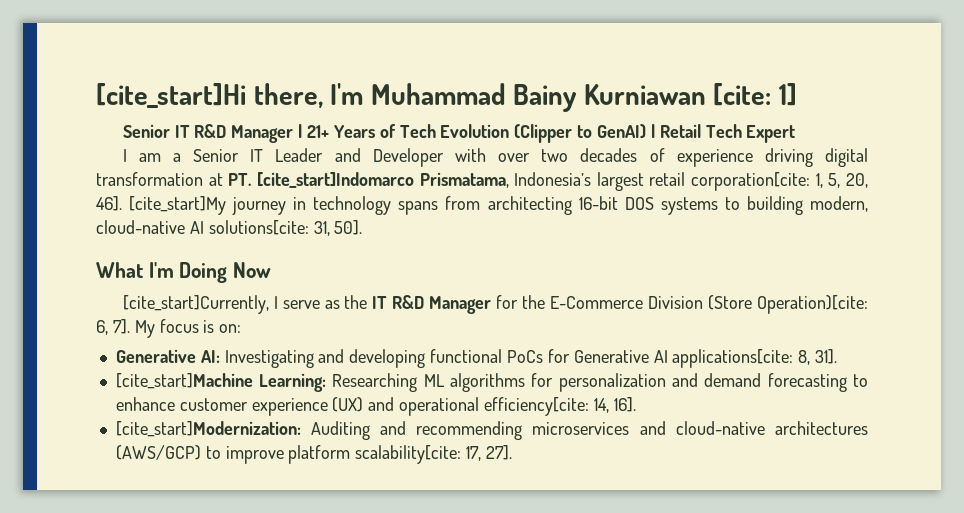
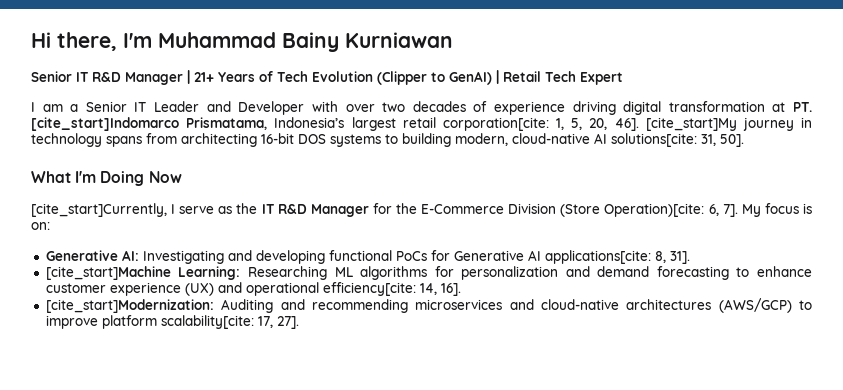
- [cite_start]Hi there, I'm Muhammad Bainy Kurniawan [cite: 1]
+ Hi there, I'm Muhammad Bainy Kurniawan

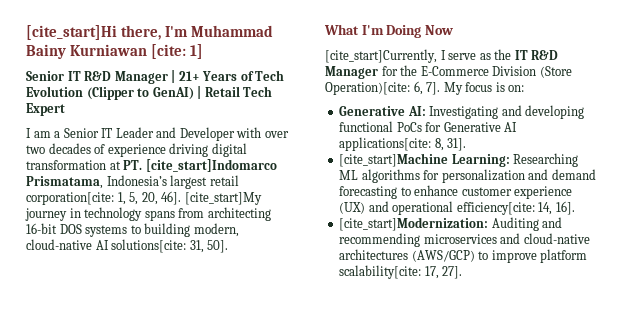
- Hi there, I'm Muhammad Bainy Kurniawan
+ [cite_start]Hi there, I'm Muhammad Bainy Kurniawan [cite: 1]

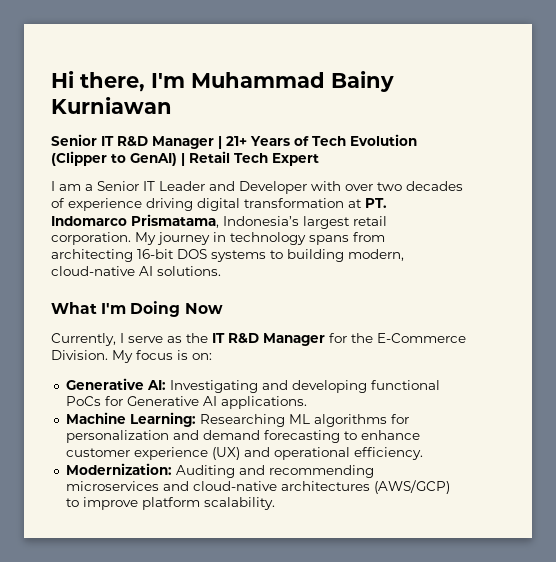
- [cite_start]Hi there, I'm Muhammad Bainy Kurniawan [cite: 1]
+ Hi there, I'm Muhammad Bainy Kurniawan
- I am a Senior IT Leader and Developer with over two decades of experience driving digital transformation at PT. [cite_start]Indomarco Prismatama, Indonesia’s largest retail corporation[cite: 1, 5, 20, 46]. [cite_start]My journey in technology spans from architecting 16-bit DOS systems to building modern, cloud-native AI solutions[cite: 31, 50].
+ I am a Senior IT Leader and Developer with over two decades of experience driving digital transformation at PT. Indomarco Prismatama, Indonesia’s largest retail corporation. My journey in technology spans from architecting 16-bit DOS systems to building modern, cloud-native AI solutions.
- [cite_start]Currently, I serve as the IT R&D Manager for the E-Commerce Division (Store Operation)[cite: 6, 7].
+ Currently, I serve as the IT R&D Manager for the E-Commerce Division.
- Generative AI: Investigating and developing functional PoCs for Generative AI applications[cite: 8, 31].
- [cite_start]Machine Learning: Researching ML algorithms for personalization and demand forecasting to enhance customer experience (UX) and operational efficiency[cite: 14, 16].
- [cite_start]Modernization: Auditing and recommending microservices and cloud-native architectures (AWS/GCP) to improve platform scalability[cite: 17, 27].
+ Generative AI: Investigating and developing functional PoCs for Generative AI applications.
+ Machine Learning: Researching ML algorithms for personalization and demand forecasting to enhance customer experience (UX) and operational efficiency.
+ Modernization: Auditing and recommending microservices and cloud-native architectures (AWS/GCP) to improve platform scalability.

